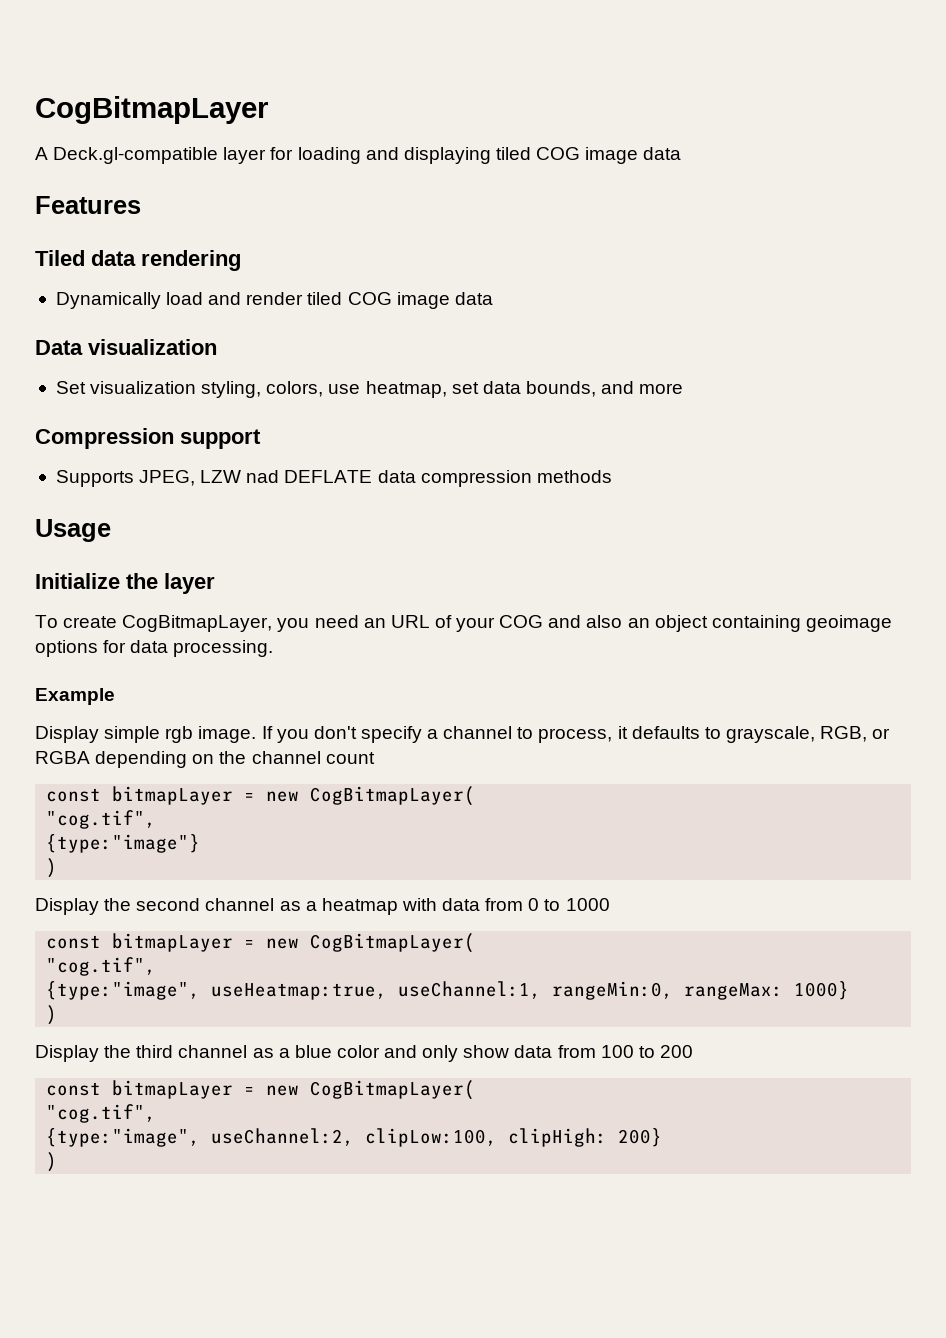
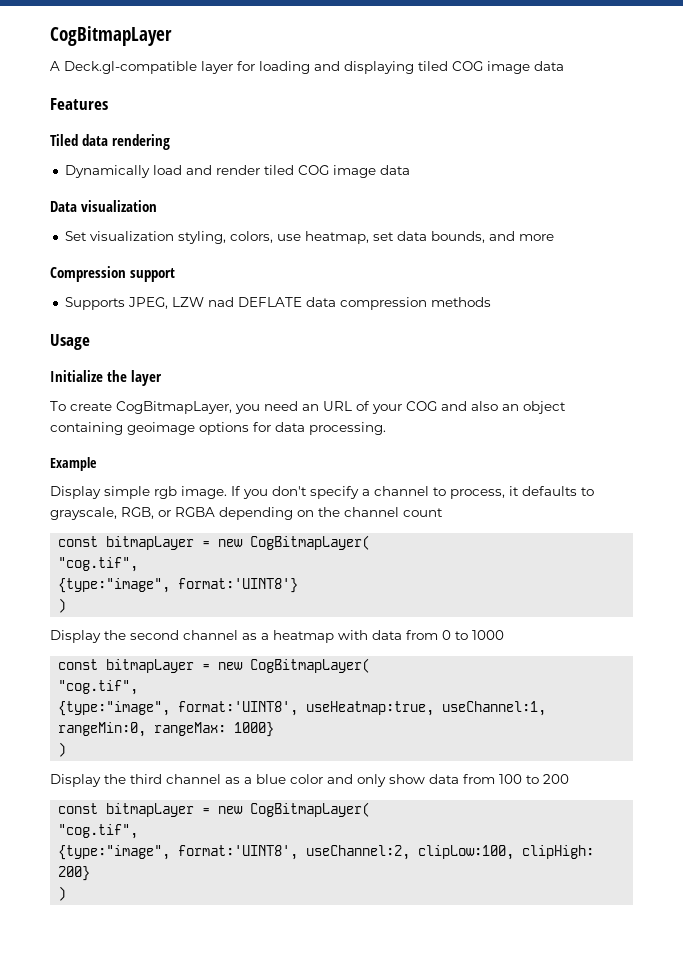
- {type:"image"}
+ {type:"image", format:'UINT8'}
- {type:"image", useHeatmap:true, useChannel:1, rangeMin:0, rangeMax: 1000}
+ {type:"image", format:'UINT8', useHeatmap:true, useChannel:1, rangeMin:0, rangeMax: 1000}
- {type:"image", useChannel:2, clipLow:100, clipHigh: 200}
+ {type:"image", format:'UINT8', useChannel:2, clipLow:100, clipHigh: 200}

